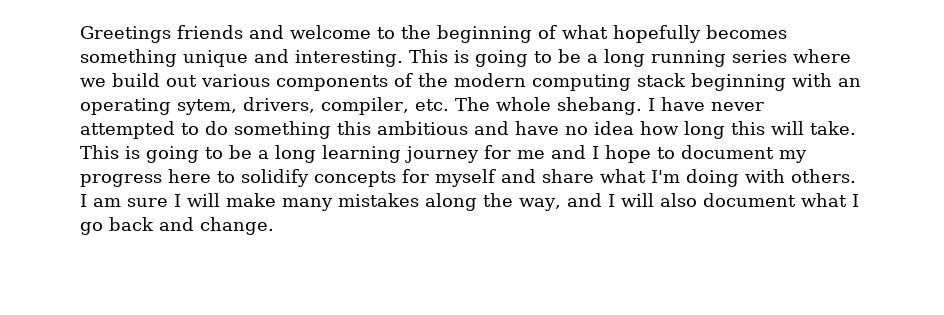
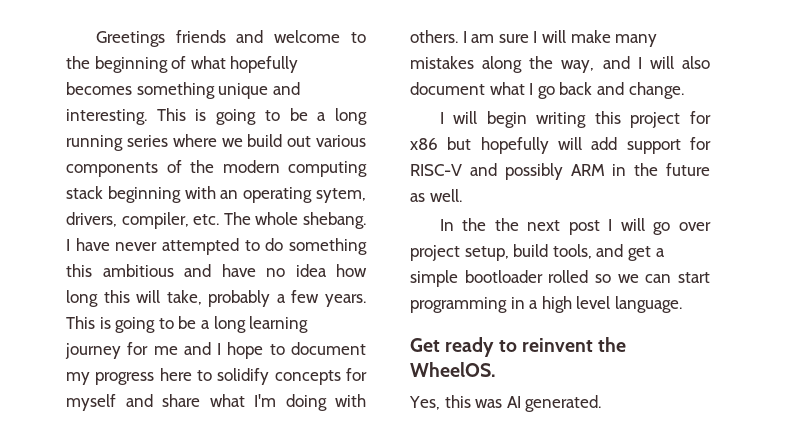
- I have never attempted to do something this ambitious and have no idea how long this will take.
+ I have never attempted to do something this ambitious and have no idea how long this will take, probably a few years.
+ I will begin writing this project for x86 but hopefully will add support for RISC-V and possibly ARM in the future as well.
+ In the the next post I will go over project setup, build tools, and get a simple bootloader rolled so we can start programming in a high level language.
+ Get ready to reinvent the WheelOS.
+ Yes, this was AI generated.

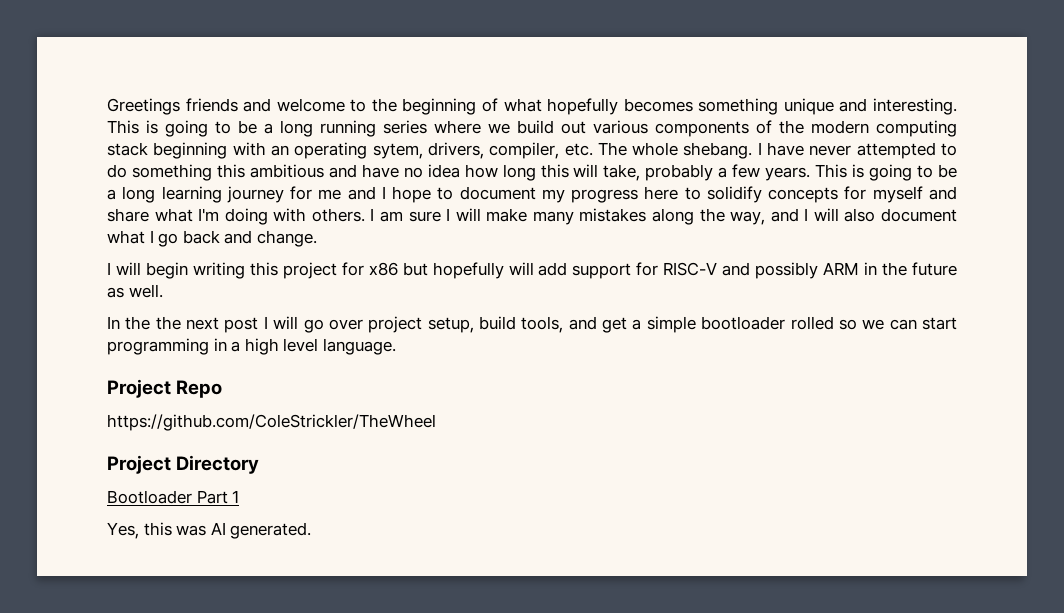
- Get ready to reinvent the WheelOS.
+ Project Repo
+ https://github.com/ColeStrickler/TheWheel
+ Project Directory
+ Bootloader Part 1

